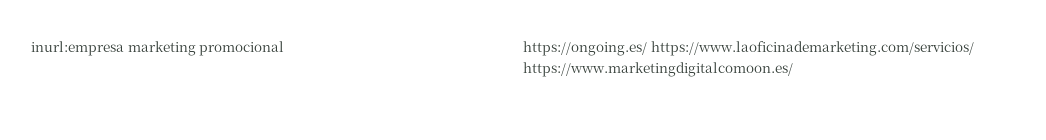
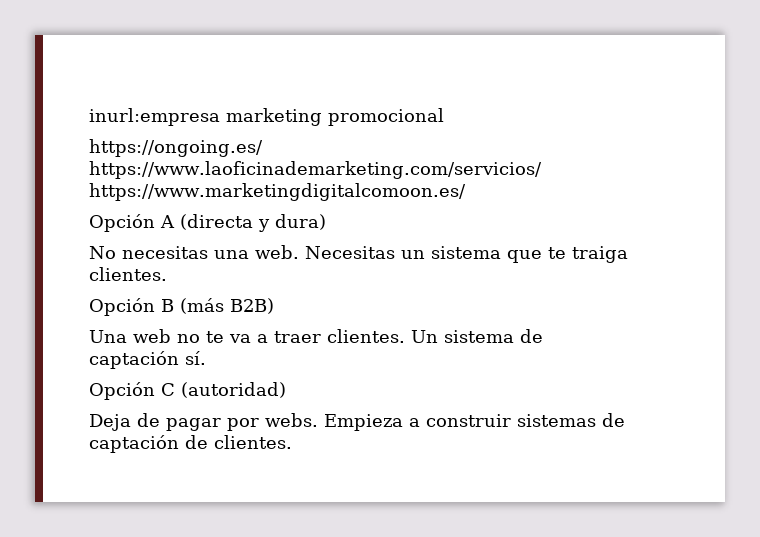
+ Opción A (directa y dura)
+ No necesitas una web. Necesitas un sistema que te traiga clientes.
+ Opción B (más B2B)
+ Una web no te va a traer clientes. Un sistema de captación sí.
+ Opción C (autoridad)
+ Deja de pagar por webs. Empieza a construir sistemas de captación de clientes.

